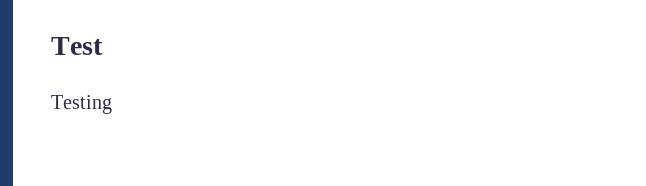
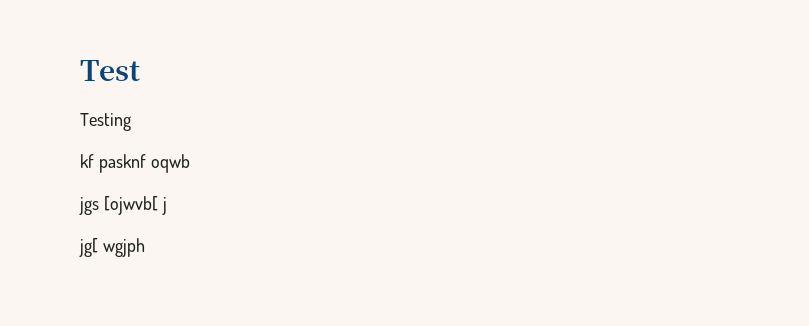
+ kf pasknf oqwb
+ jgs [ojwvb[ j
+ jg[ wgjph

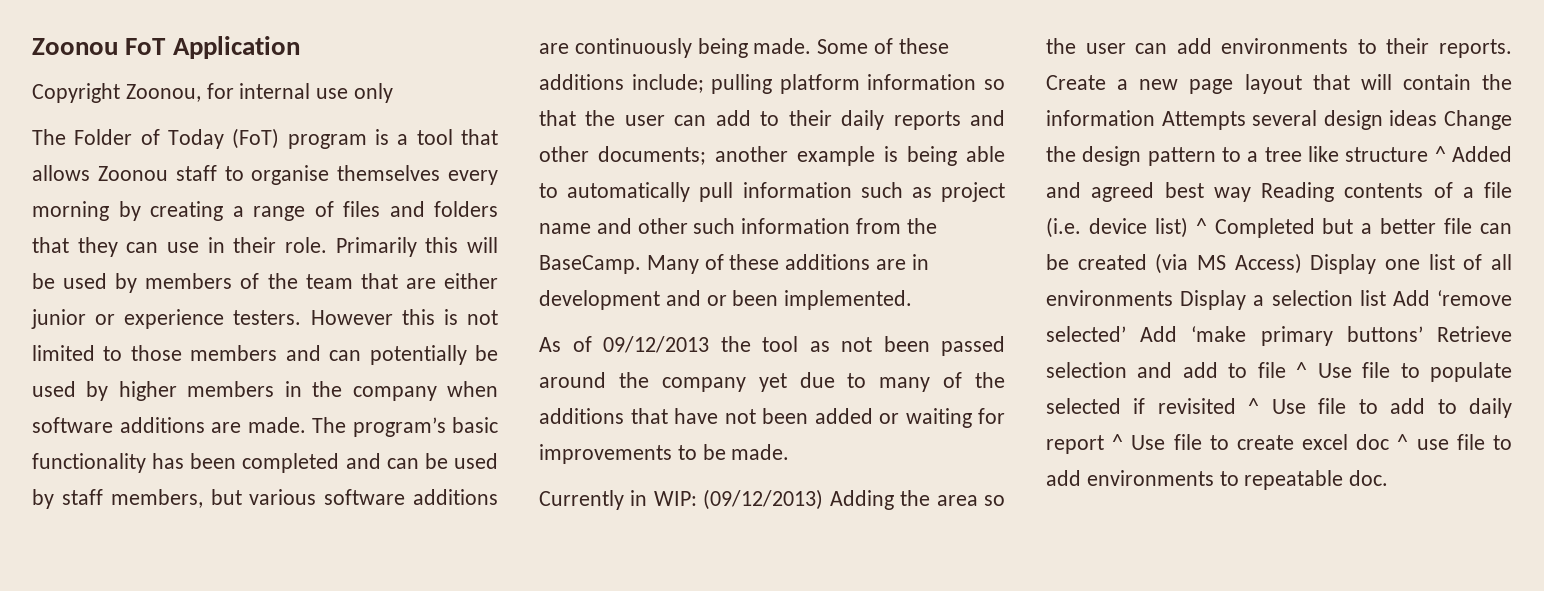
- Test
- Testing
- kf pasknf oqwb
- jgs [ojwvb[ j
- jg[ wgjph
+ Zoonou FoT Application
+ Copyright Zoonou, for internal use only
+ The Folder of Today (FoT) program is a tool that allows Zoonou staff to organise themselves every morning by creating a range of files and folders that they can use in their role. Primarily this will be used by members of the team that are either junior or experience testers. However this is not limited to those members and can potentially be used by higher members in the company when software additions are made. The program’s basic functionality has been completed and can be used by staff members, but various software additions are continuously being made. Some of these additions include; pulling platform information so that the user can add to their daily reports and other documents; another example is being able to automatically pull information such as project name and other such information from the BaseCamp. Many of these additions are in development and or been implemented.
+ As of 09/12/2013 the tool as not been passed around the company yet due to many of the additions that have not been added or waiting for improvements to be made.
+ Currently in WIP: (09/12/2013) Adding the area so the user can add environments to their reports. Create a new page layout that will contain the information Attempts several design ideas Change the design pattern to a tree like structure ^ Added and agreed best way Reading contents of a file (i.e. device list) ^ Completed but a better file can be created (via MS Access) Display one list of all environments Display a selection list Add ‘remove selected’ Add ‘make primary buttons’ Retrieve selection and add to file ^ Use file to populate selected if revisited ^ Use file to add to daily report ^ Use file to create excel doc ^ use file to add environments to repeatable doc.

